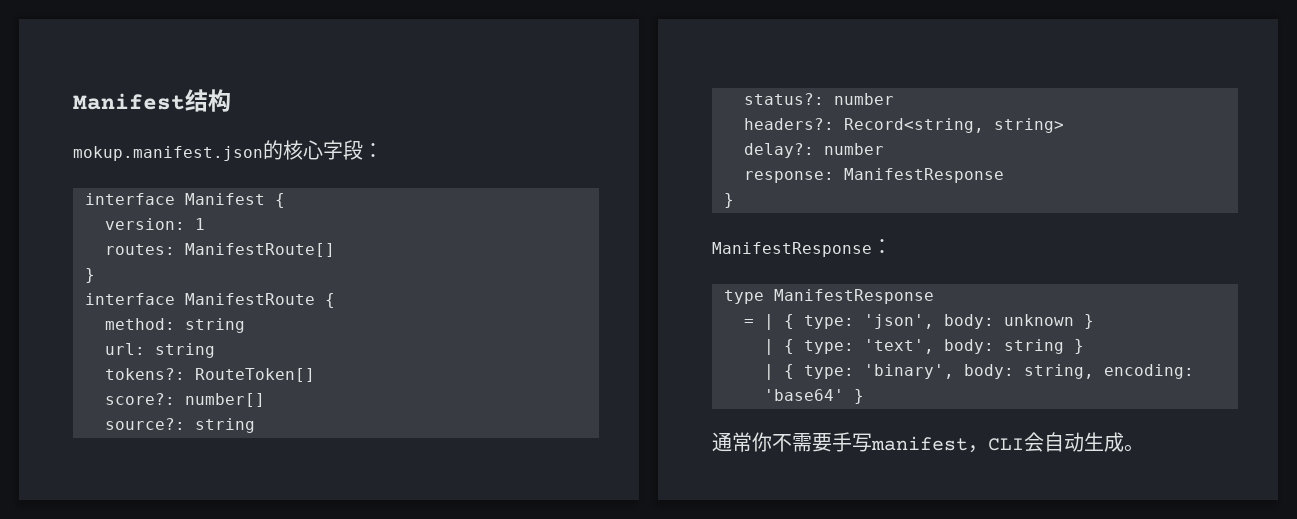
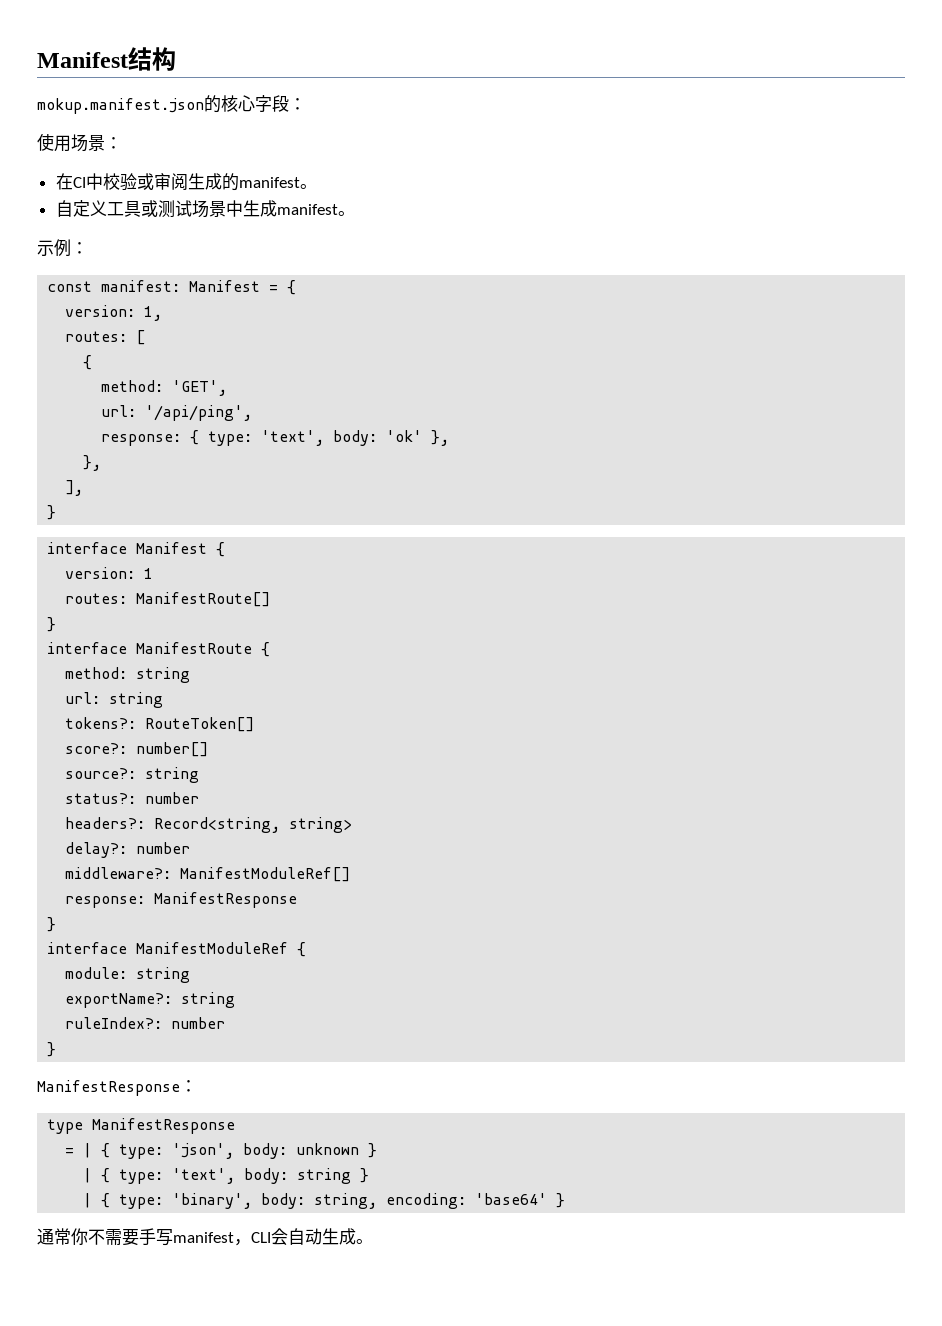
+ 使用场景：
+ 在CI中校验或审阅生成的manifest。
+ 自定义工具或测试场景中生成manifest。
+ 示例：
+ const manifest: Manifest = {
+ version: 1,
+ routes: [
+ {
+ method: 'GET',
+ url: '/api/ping',
+ response: { type: 'text', body: 'ok' },
+ },
+ ],
+ }
+ middleware?: ManifestModuleRef[]
+ interface ManifestModuleRef {
+ module: string
+ exportName?: string
+ ruleIndex?: number
+ }

